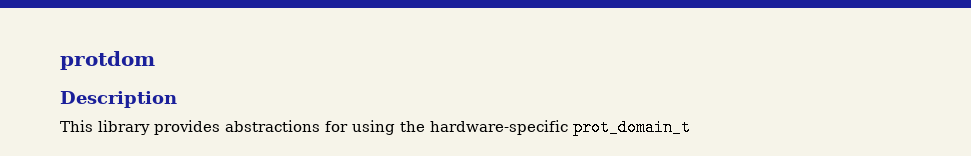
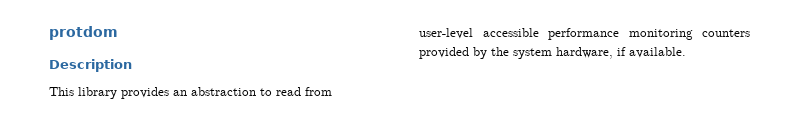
- This library provides abstractions for using the hardware-specific prot_domain_t
+ This library provides an abstraction to read from user-level accessible performance monitoring counters provided by the system hardware, if available.

